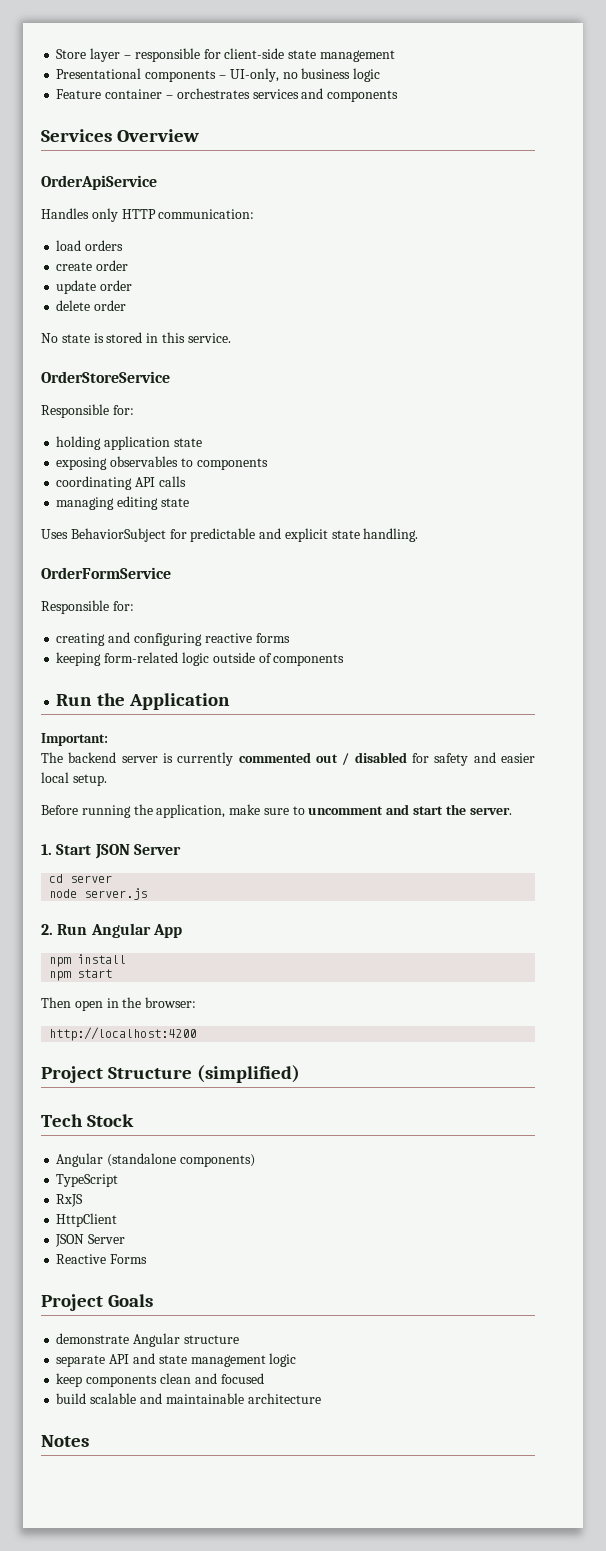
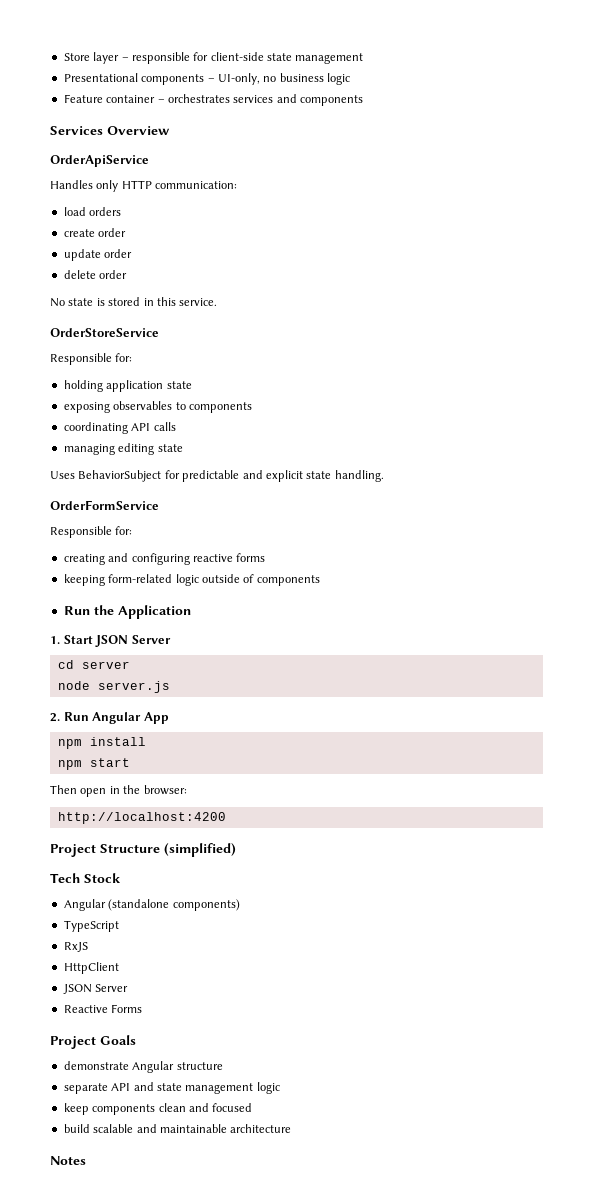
- Important:
- The backend server is currently commented out / disabled for safety and easier local setup.
- Before running the application, make sure to uncomment and start the server.

